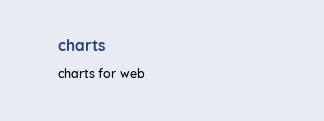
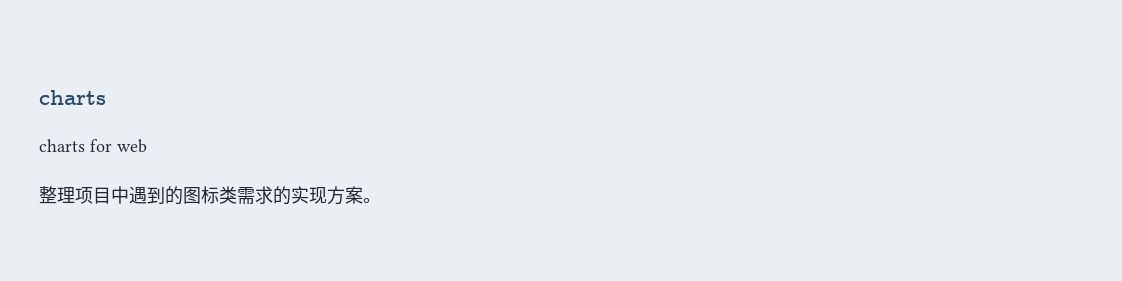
+ 整理项目中遇到的图标类需求的实现方案。

